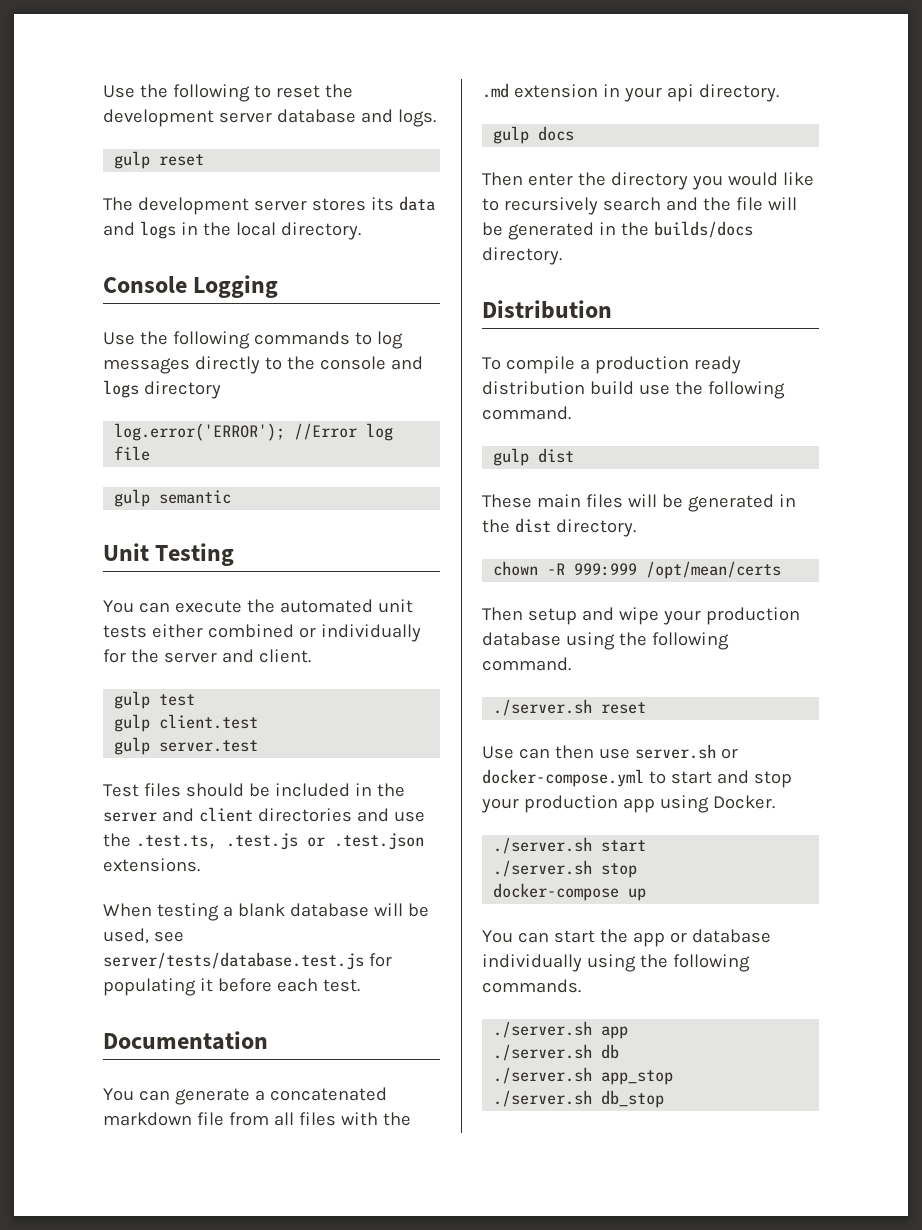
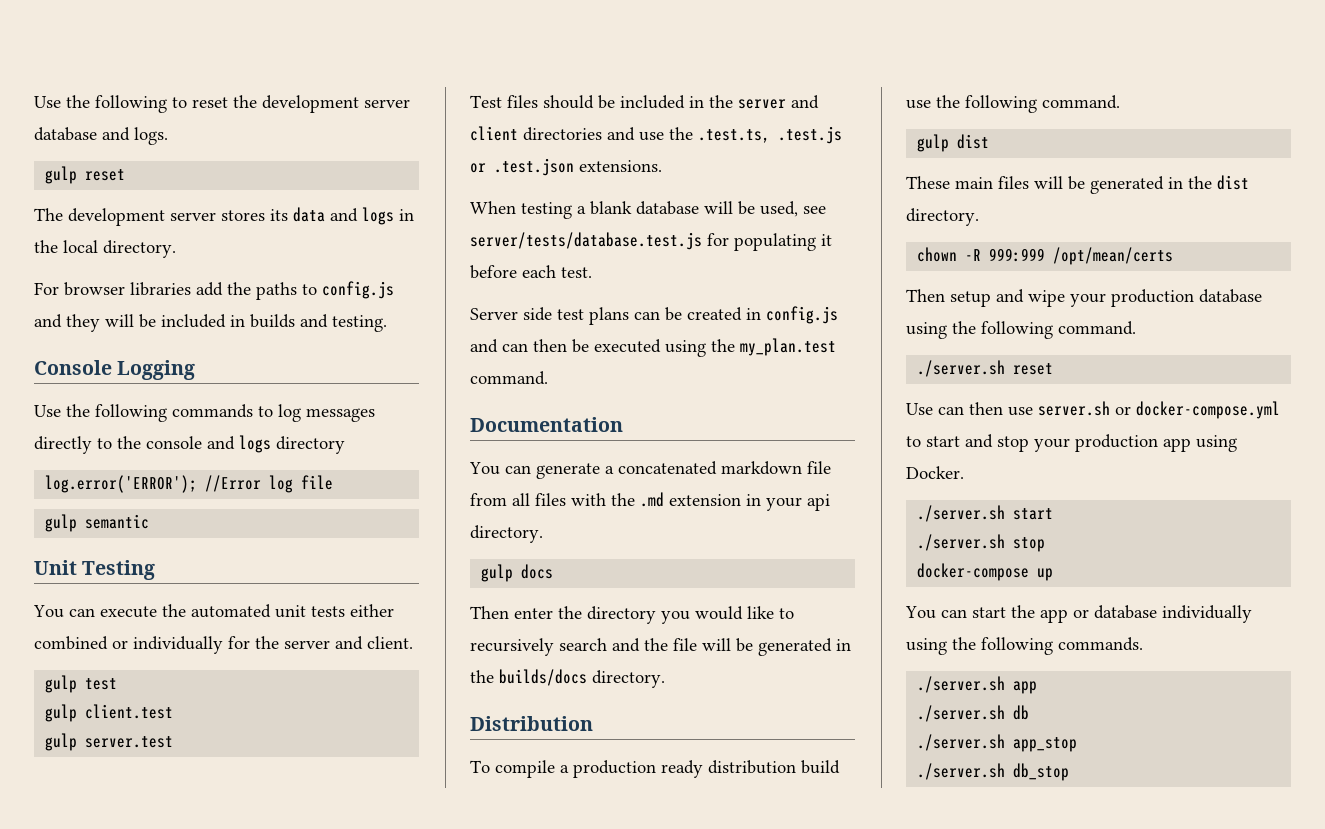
+ For browser libraries add the paths to config.js and they will be included in builds and testing.
+ Server side test plans can be created in config.js and can then be executed using the my_plan.test command.

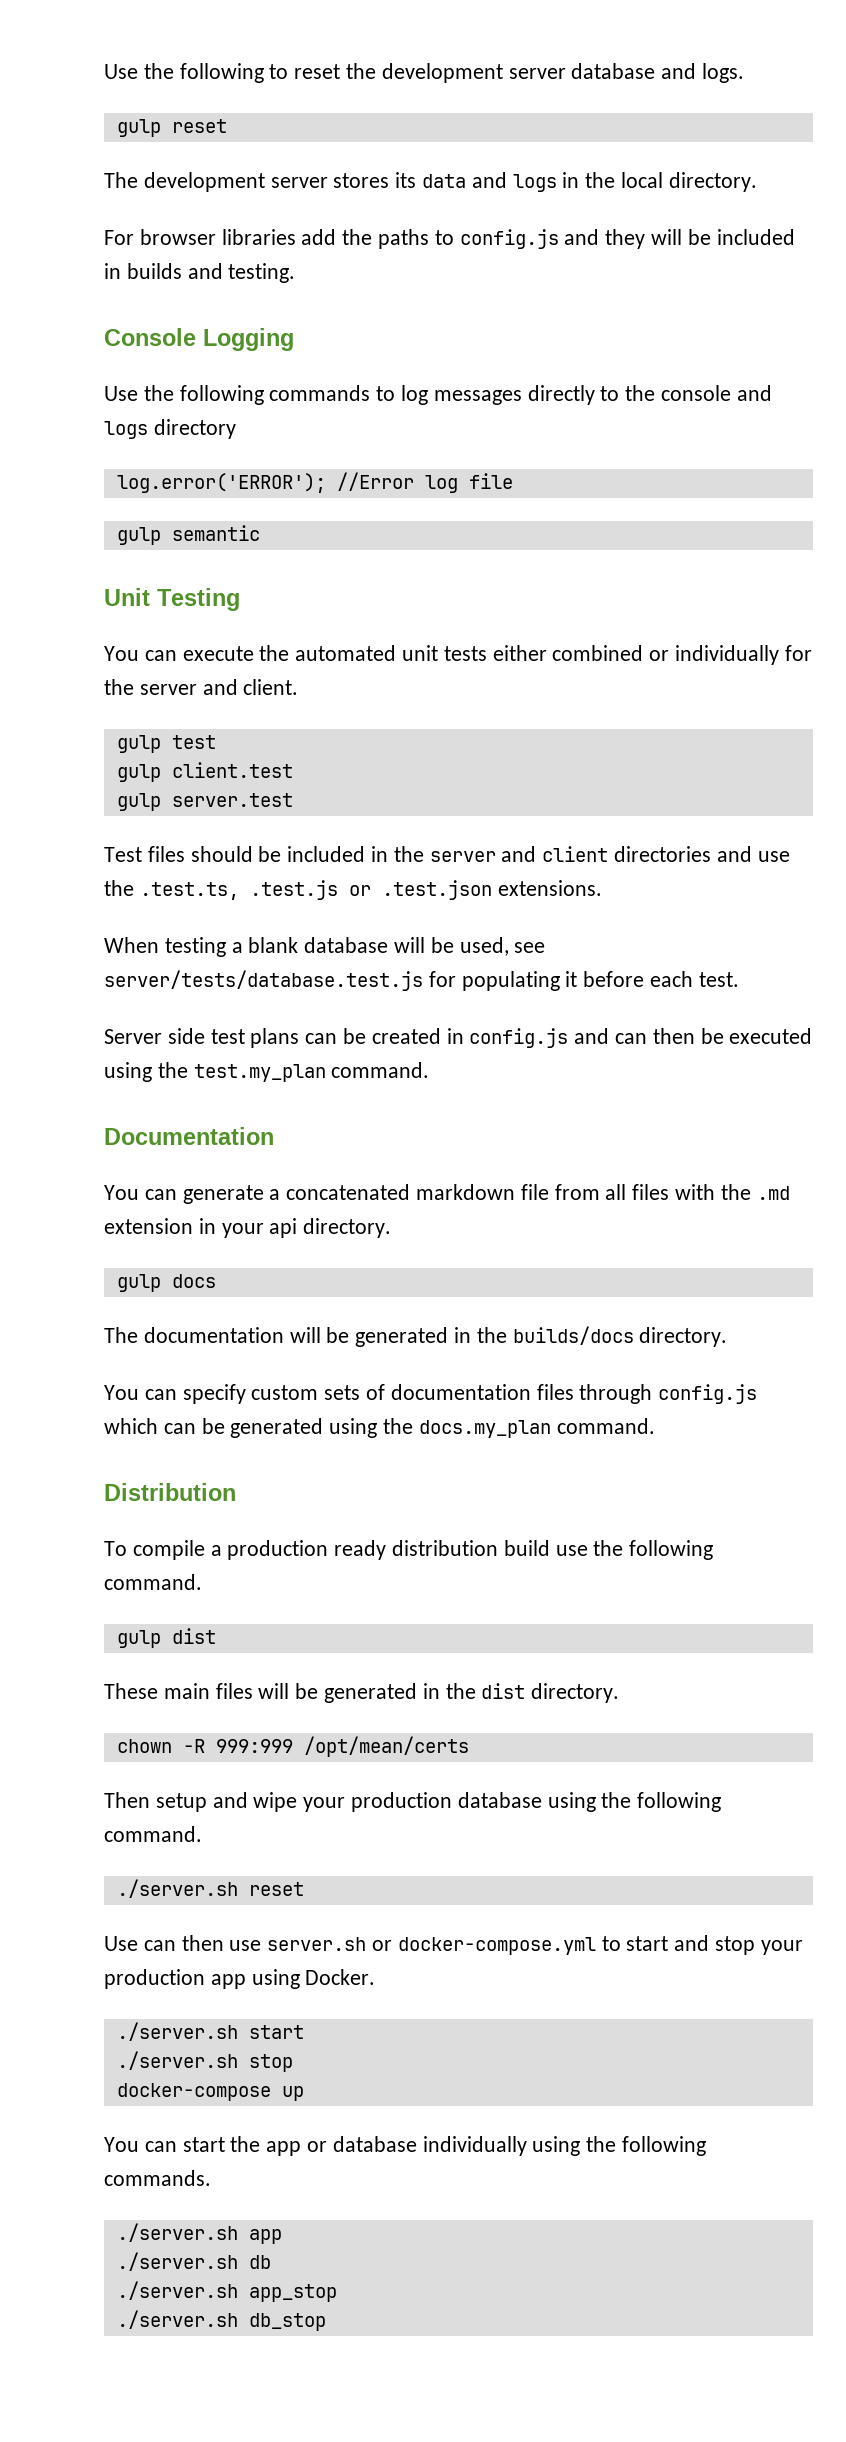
- Server side test plans can be created in config.js and can then be executed using the my_plan.test command.
+ Server side test plans can be created in config.js and can then be executed using the test.my_plan command.
- Then enter the directory you would like to recursively search and the file will be generated in the builds/docs directory.
+ The documentation will be generated in the builds/docs directory.
+ You can specify custom sets of documentation files through config.js which can be generated using the docs.my_plan command.

